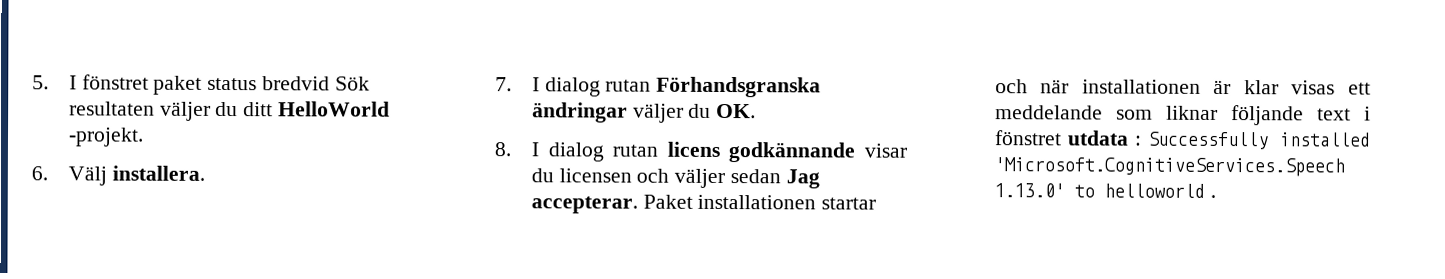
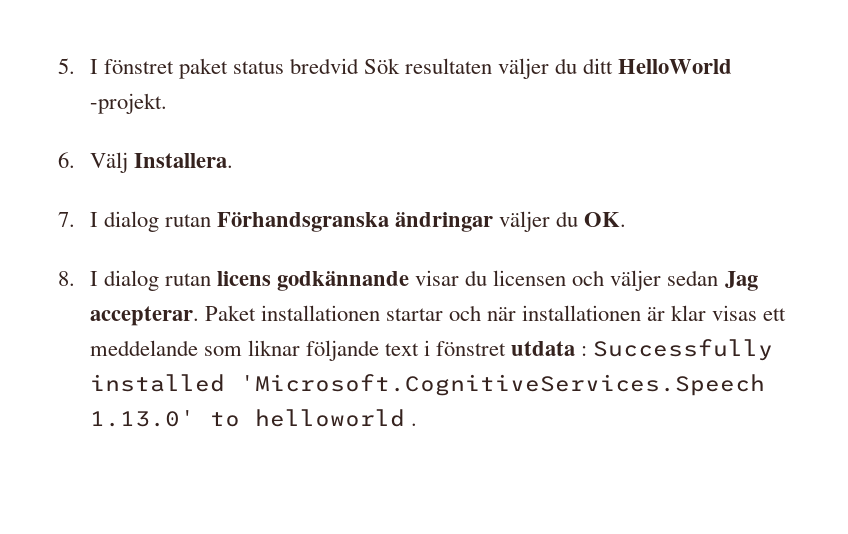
- 6. Välj installera.
+ 6. Välj Installera.

